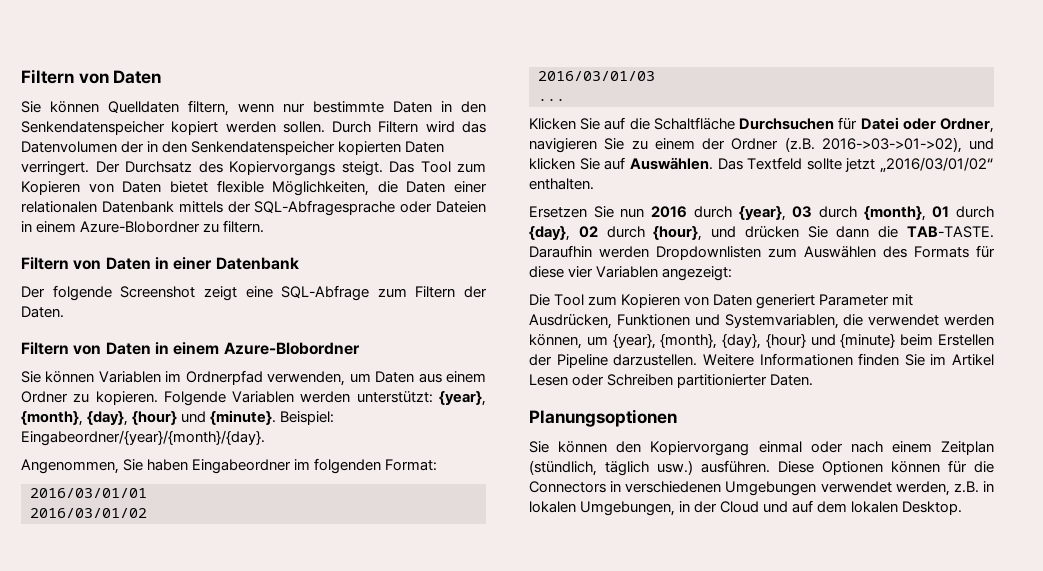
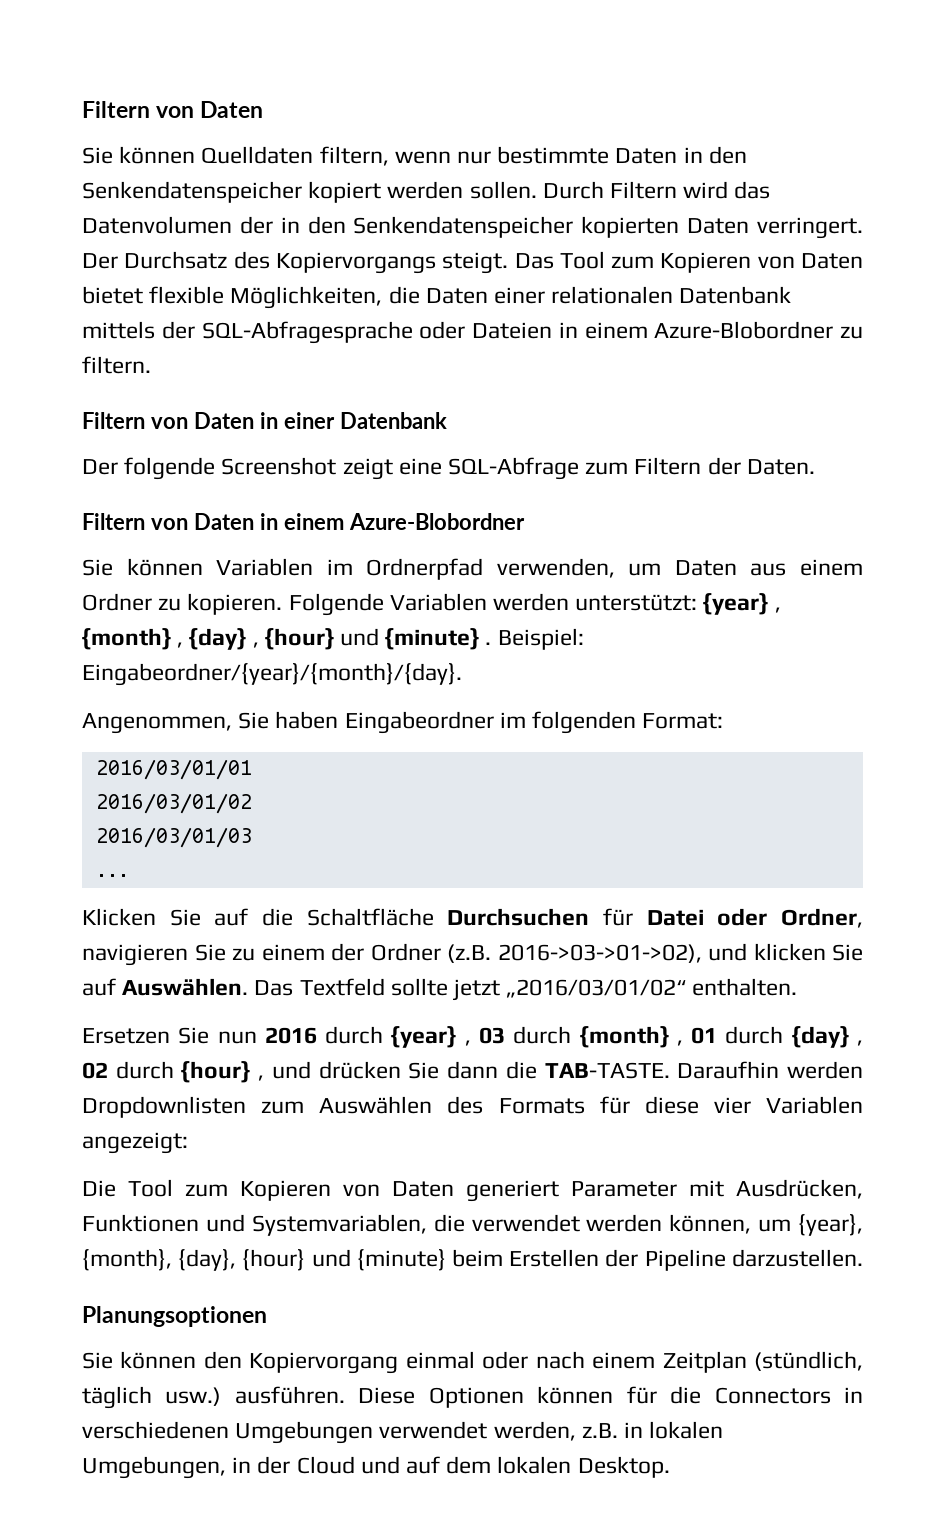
- Folgende Variablen werden unterstützt: {year}, {month}, {day}, {hour} und {minute}.
+ Folgende Variablen werden unterstützt: {year} , {month} , {day} , {hour} und {minute} .
- Ersetzen Sie nun 2016 durch {year}, 03 durch {month}, 01 durch {day}, 02 durch {hour}, und drücken Sie dann die TAB-TASTE.
+ Ersetzen Sie nun 2016 durch {year} , 03 durch {month} , 01 durch {day} , 02 durch {hour} , und drücken Sie dann die TAB-TASTE.
- Weitere Informationen finden Sie im Artikel Lesen oder Schreiben partitionierter Daten.

